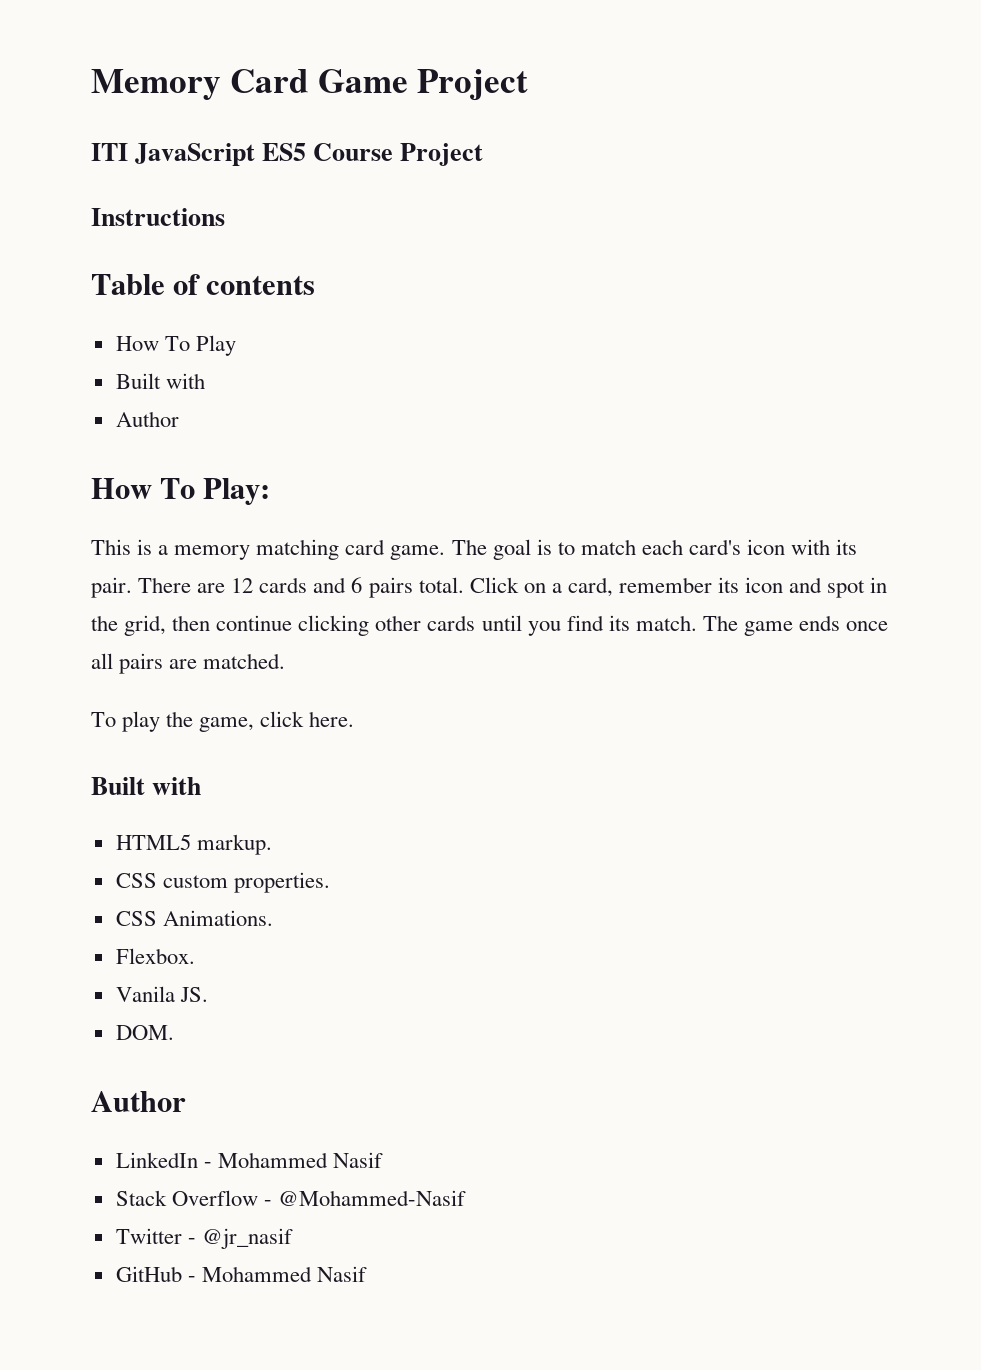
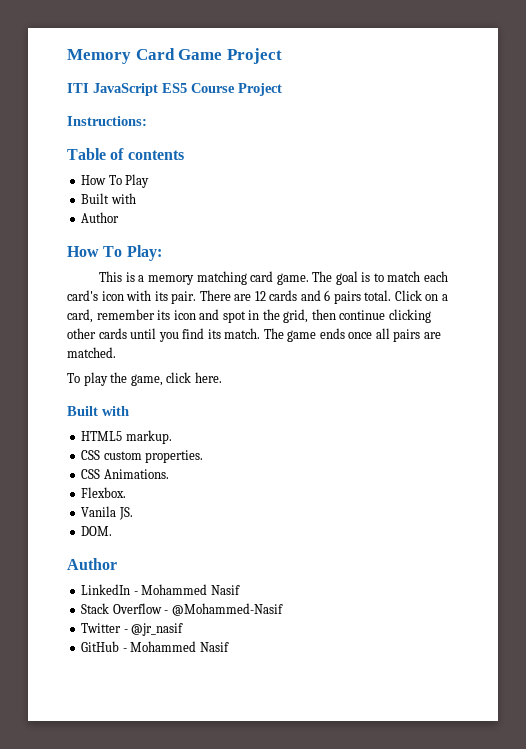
- Instructions
+ Instructions:

